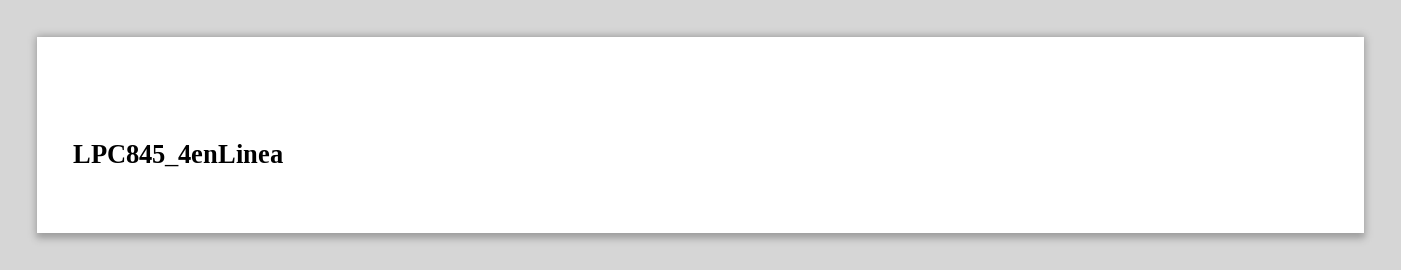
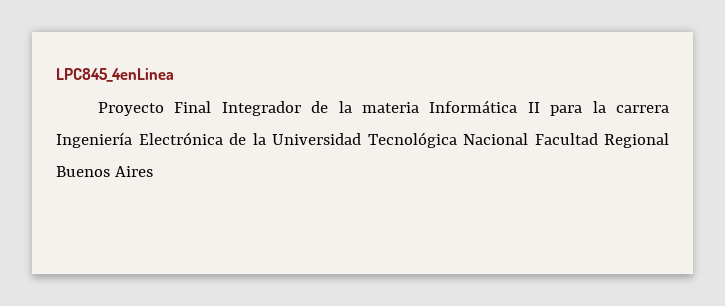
+ Proyecto Final Integrador de la materia Informática II para la carrera Ingeniería Electrónica de la Universidad Tecnológica Nacional Facultad Regional Buenos Aires

